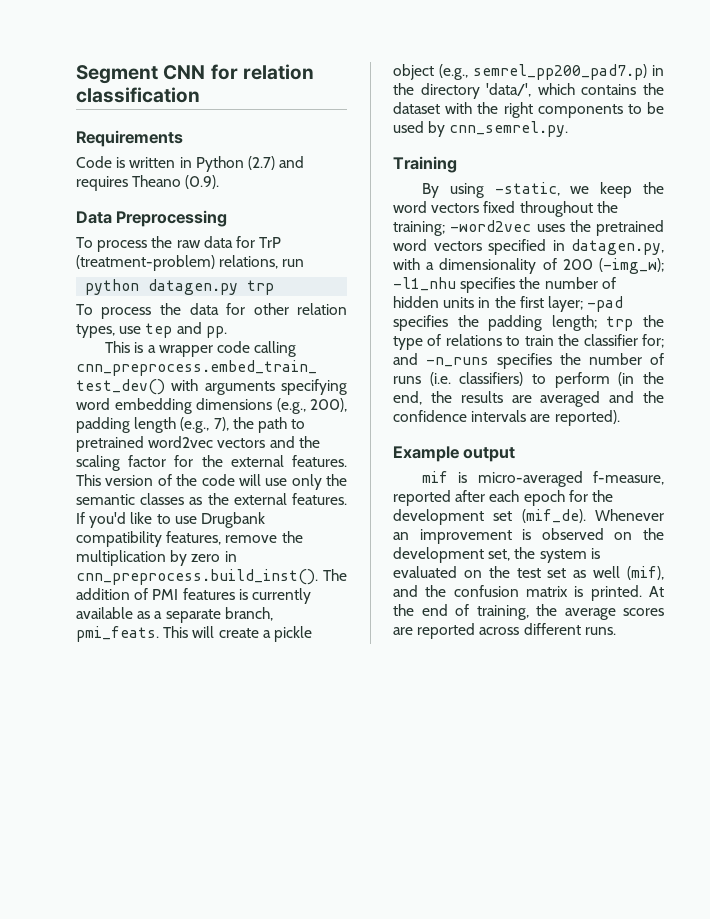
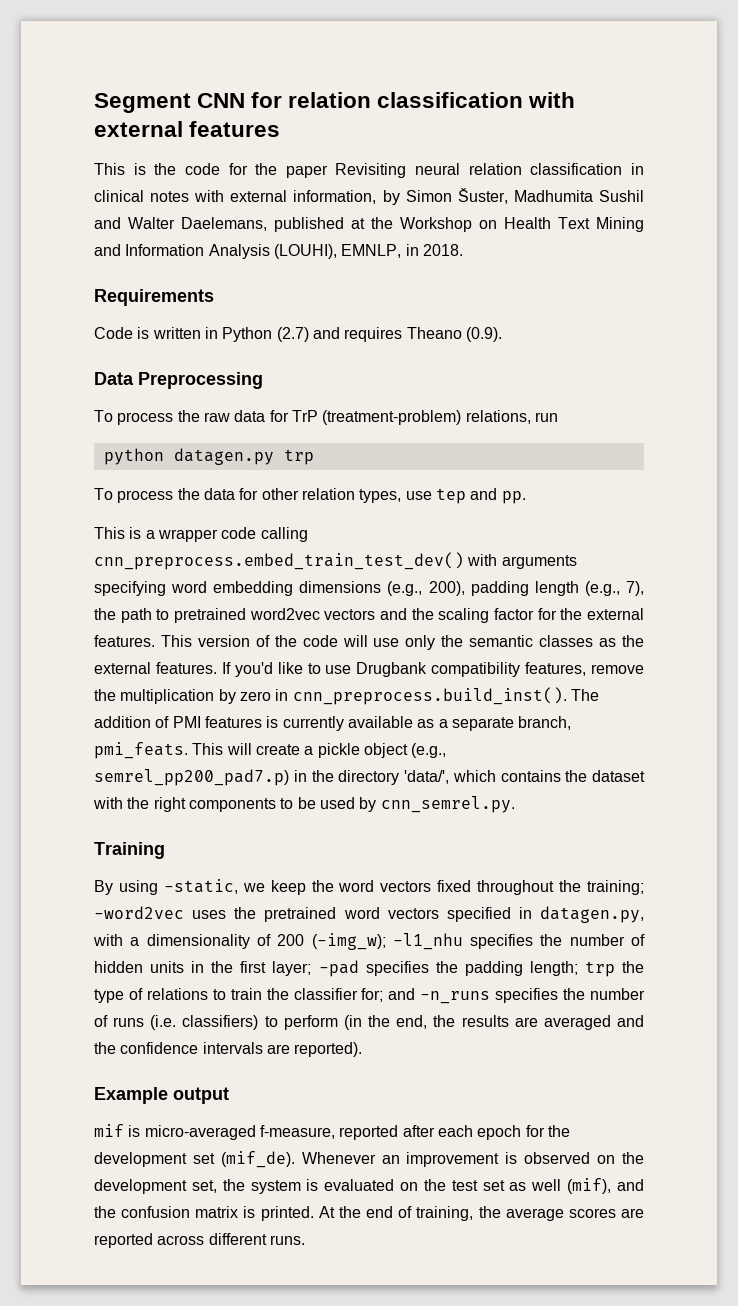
- Segment CNN for relation classification
+ Segment CNN for relation classification with external features
+ This is the code for the paper Revisiting neural relation classification in clinical notes with external information, by Simon Šuster, Madhumita Sushil and Walter Daelemans, published at the Workshop on Health Text Mining and Information Analysis (LOUHI), EMNLP, in 2018.

